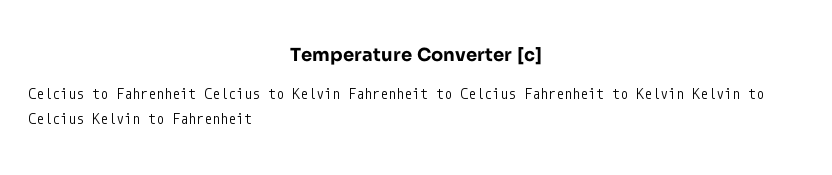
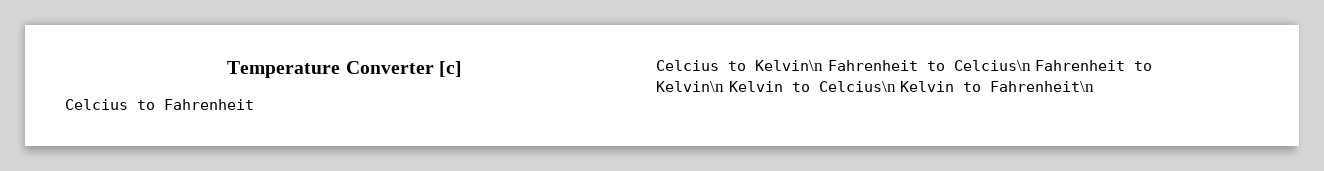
- Celcius to Fahrenheit Celcius to Kelvin Fahrenheit to Celcius Fahrenheit to Kelvin Kelvin to Celcius Kelvin to Fahrenheit
+ Celcius to Fahrenheit
+ Celcius to Kelvin\n Fahrenheit to Celcius\n Fahrenheit to Kelvin\n Kelvin to Celcius\n Kelvin to Fahrenheit\n

